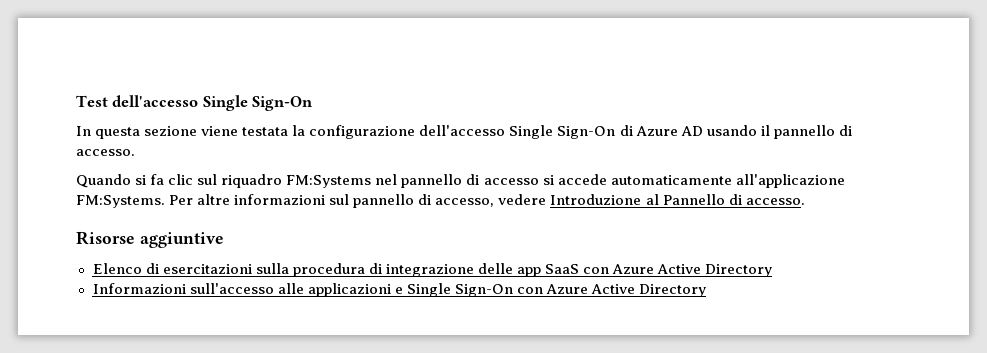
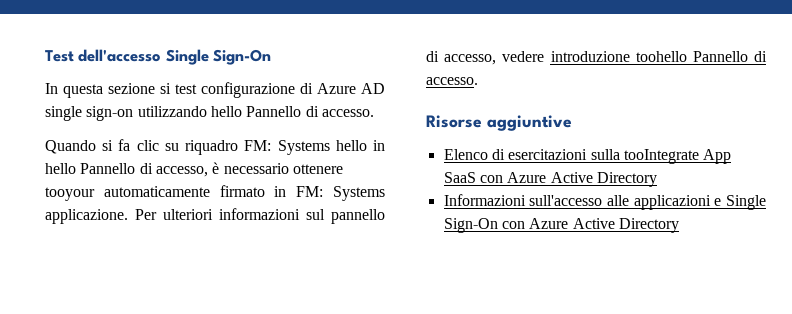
- In questa sezione viene testata la configurazione dell'accesso Single Sign-On di Azure AD usando il pannello di accesso.
+ In questa sezione si test configurazione di Azure AD single sign-on utilizzando hello Pannello di accesso.
- Quando si fa clic sul riquadro FM:Systems nel pannello di accesso si accede automaticamente all'applicazione FM:Systems. Per altre informazioni sul pannello di accesso, vedere Introduzione al Pannello di accesso.
+ Quando si fa clic su riquadro FM: Systems hello in hello Pannello di accesso, è necessario ottenere tooyour automaticamente firmato in FM: Systems applicazione. Per ulteriori informazioni sul pannello di accesso, vedere introduzione toohello Pannello di accesso.
- Elenco di esercitazioni sulla procedura di integrazione delle app SaaS con Azure Active Directory
+ Elenco di esercitazioni sulla tooIntegrate App SaaS con Azure Active Directory

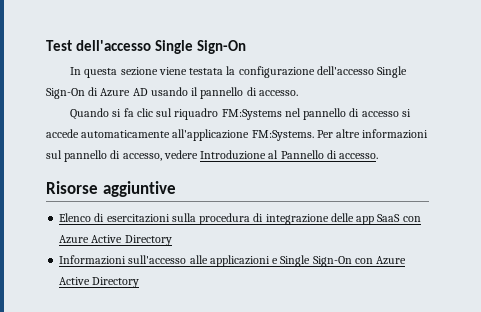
- In questa sezione si test configurazione di Azure AD single sign-on utilizzando hello Pannello di accesso.
+ In questa sezione viene testata la configurazione dell'accesso Single Sign-On di Azure AD usando il pannello di accesso.
- Quando si fa clic su riquadro FM: Systems hello in hello Pannello di accesso, è necessario ottenere tooyour automaticamente firmato in FM: Systems applicazione. Per ulteriori informazioni sul pannello di accesso, vedere introduzione toohello Pannello di accesso.
+ Quando si fa clic sul riquadro FM:Systems nel pannello di accesso si accede automaticamente all'applicazione FM:Systems. Per altre informazioni sul pannello di accesso, vedere Introduzione al Pannello di accesso.
- Elenco di esercitazioni sulla tooIntegrate App SaaS con Azure Active Directory
+ Elenco di esercitazioni sulla procedura di integrazione delle app SaaS con Azure Active Directory

